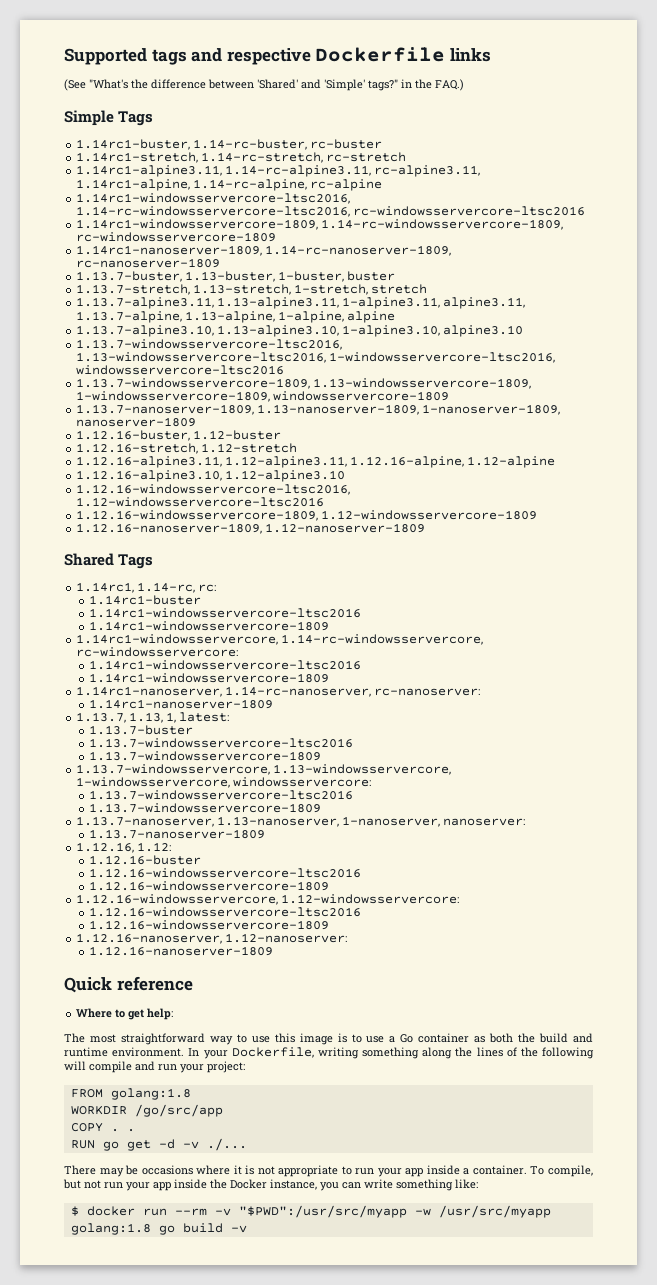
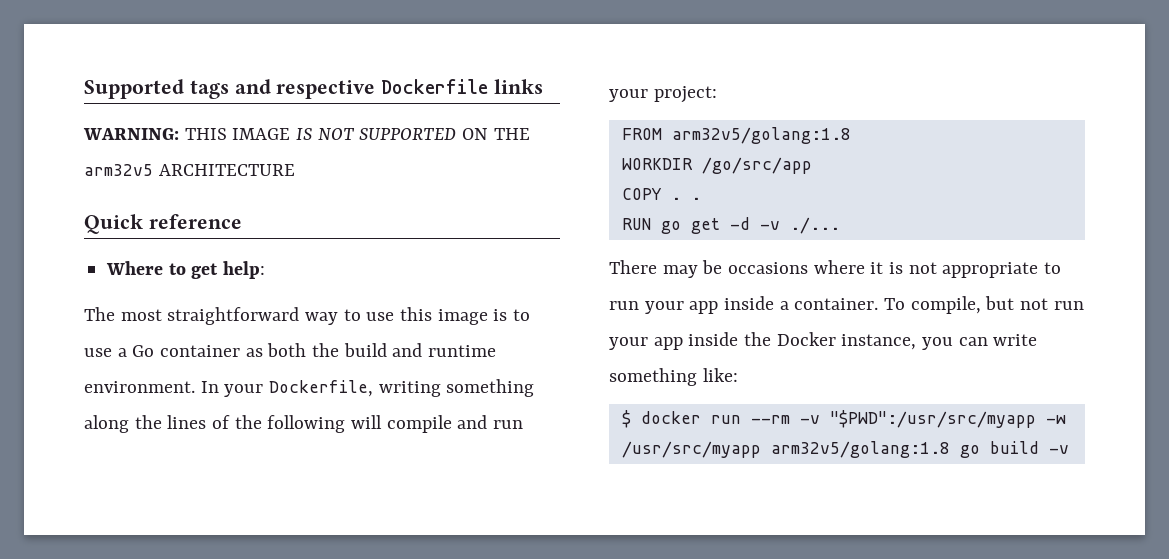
- (See "What's the difference between 'Shared' and 'Simple' tags?" in the FAQ.)
- Simple Tags
- 1.14rc1-buster, 1.14-rc-buster, rc-buster
- 1.14rc1-stretch, 1.14-rc-stretch, rc-stretch
- 1.14rc1-alpine3.11, 1.14-rc-alpine3.11, rc-alpine3.11, 1.14rc1-alpine, 1.14-rc-alpine, rc-alpine
- 1.14rc1-windowsservercore-ltsc2016, 1.14-rc-windowsservercore-ltsc2016, rc-windowsservercore-ltsc2016
- 1.14rc1-windowsservercore-1809, 1.14-rc-windowsservercore-1809, rc-windowsservercore-1809
- 1.14rc1-nanoserver-1809, 1.14-rc-nanoserver-1809, rc-nanoserver-1809
- 1.13.7-buster, 1.13-buster, 1-buster, buster
- 1.13.7-stretch, 1.13-stretch, 1-stretch, stretch
- 1.13.7-alpine3.11, 1.13-alpine3.11, 1-alpine3.11, alpine3.11, 1.13.7-alpine, 1.13-alpine, 1-alpine, alpine
- 1.13.7-alpine3.10, 1.13-alpine3.10, 1-alpine3.10, alpine3.10
- 1.13.7-windowsservercore-ltsc2016, 1.13-windowsservercore-ltsc2016, 1-windowsservercore-ltsc2016, windowsservercore-ltsc2016
- 1.13.7-windowsservercore-1809, 1.13-windowsservercore-1809, 1-windowsservercore-1809, windowsservercore-1809
- 1.13.7-nanoserver-1809, 1.13-nanoserver-1809, 1-nanoserver-1809, nanoserver-1809
- 1.12.16-buster, 1.12-buster
- 1.12.16-stretch, 1.12-stretch
- 1.12.16-alpine3.11, 1.12-alpine3.11, 1.12.16-alpine, 1.12-alpine
- 1.12.16-alpine3.10, 1.12-alpine3.10
- 1.12.16-windowsservercore-ltsc2016, 1.12-windowsservercore-ltsc2016
- 1.12.16-windowsservercore-1809, 1.12-windowsservercore-1809
- 1.12.16-nanoserver-1809, 1.12-nanoserver-1809
- Shared Tags
- 1.14rc1, 1.14-rc, rc:
- 1.14rc1-buster
- 1.14rc1-windowsservercore-ltsc2016
- 1.14rc1-windowsservercore-1809
- 1.14rc1-windowsservercore, 1.14-rc-windowsservercore, rc-windowsservercore:
- 1.14rc1-windowsservercore-ltsc2016
- 1.14rc1-windowsservercore-1809
- 1.14rc1-nanoserver, 1.14-rc-nanoserver, rc-nanoserver:
- 1.14rc1-nanoserver-1809
- 1.13.7, 1.13, 1, latest:
- 1.13.7-buster
- 1.13.7-windowsservercore-ltsc2016
- 1.13.7-windowsservercore-1809
- 1.13.7-windowsservercore, 1.13-windowsservercore, 1-windowsservercore, windowsservercore:
- 1.13.7-windowsservercore-ltsc2016
- 1.13.7-windowsservercore-1809
- 1.13.7-nanoserver, 1.13-nanoserver, 1-nanoserver, nanoserver:
- 1.13.7-nanoserver-1809
- 1.12.16, 1.12:
- 1.12.16-buster
- 1.12.16-windowsservercore-ltsc2016
- 1.12.16-windowsservercore-1809
- 1.12.16-windowsservercore, 1.12-windowsservercore:
- 1.12.16-windowsservercore-ltsc2016
- 1.12.16-windowsservercore-1809
- 1.12.16-nanoserver, 1.12-nanoserver:
- 1.12.16-nanoserver-1809
+ WARNING: THIS IMAGE IS NOT SUPPORTED ON THE arm32v5 ARCHITECTURE
- FROM golang:1.8
+ FROM arm32v5/golang:1.8
- $ docker run --rm -v "$PWD":/usr/src/myapp -w /usr/src/myapp golang:1.8 go build -v
+ $ docker run --rm -v "$PWD":/usr/src/myapp -w /usr/src/myapp arm32v5/golang:1.8 go build -v

